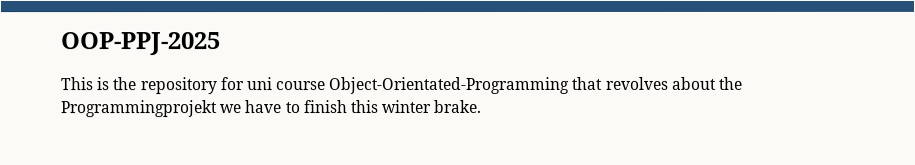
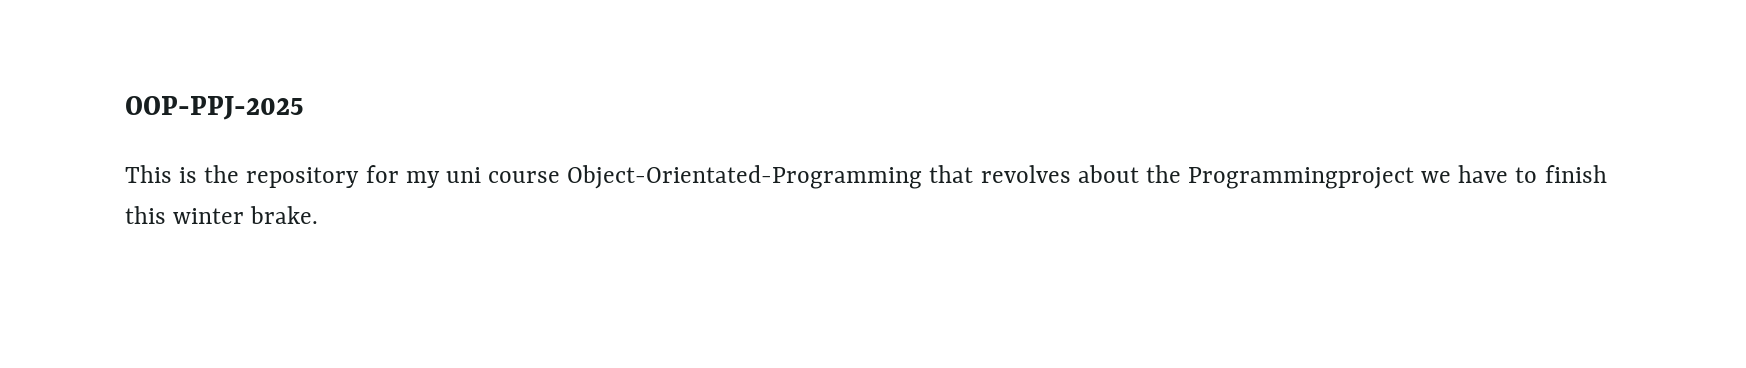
- This is the repository for uni course Object-Orientated-Programming that revolves about the Programmingprojekt we have to finish this winter brake.
+ This is the repository for my uni course Object-Orientated-Programming that revolves about the Programmingproject we have to finish this winter brake.

